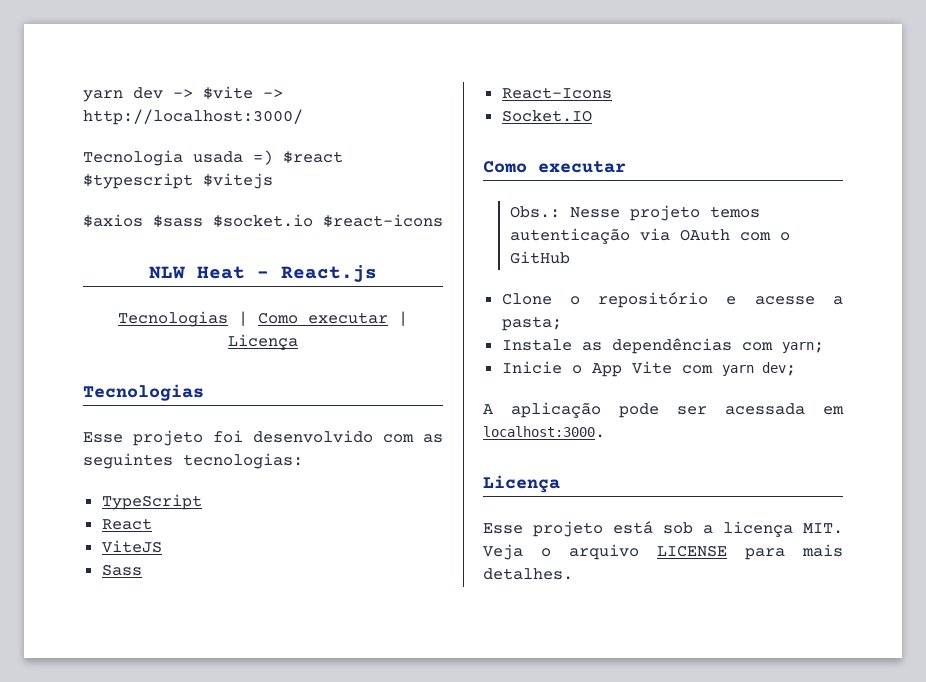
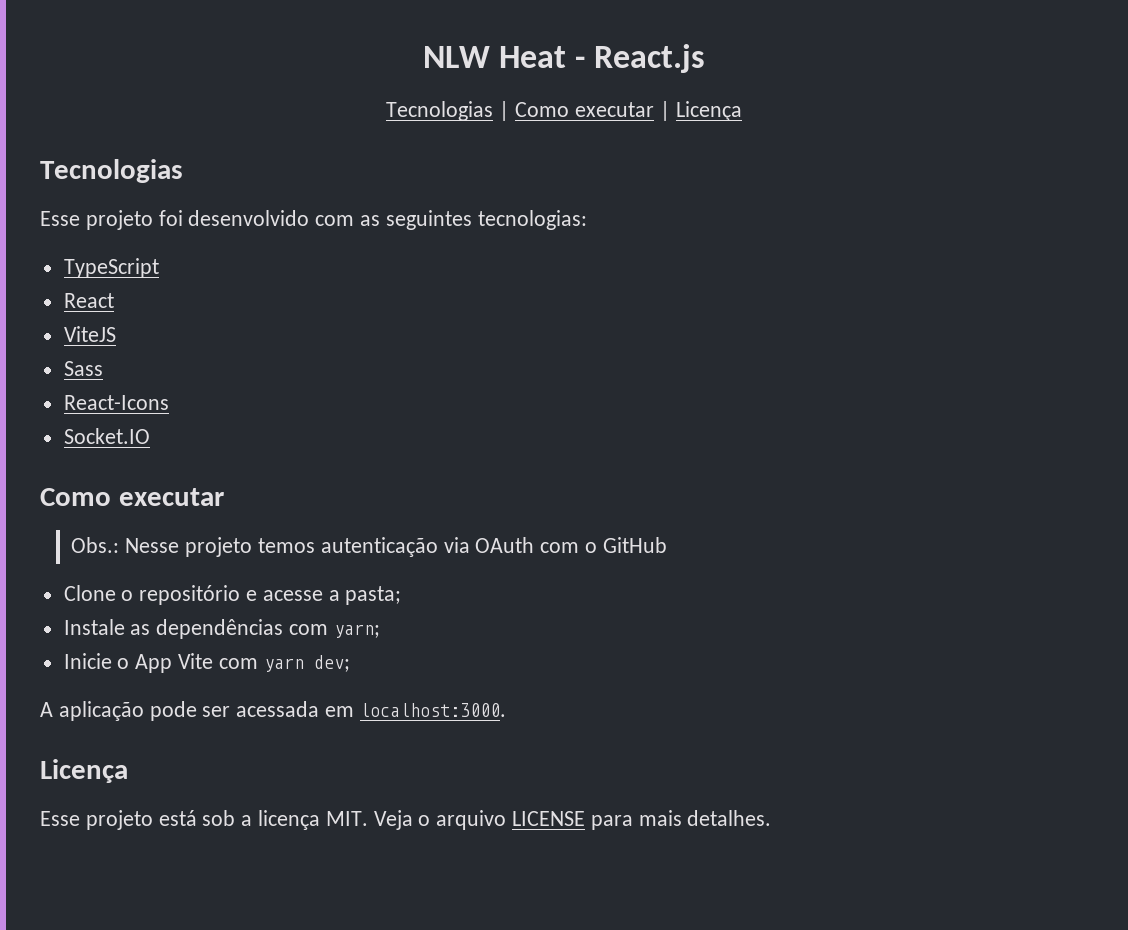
- yarn dev -> $vite -> http://localhost:3000/
- Tecnologia usada =) $react $typescript $vitejs
- $axios $sass $socket.io $react-icons

